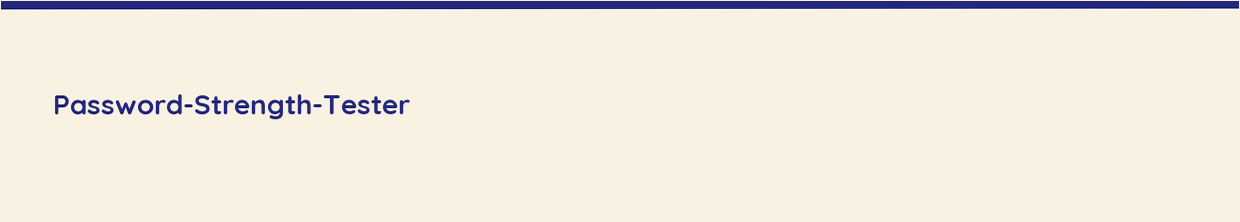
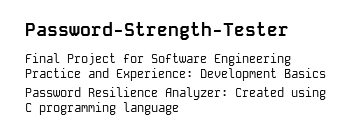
+ Final Project for Software Engineering Practice and Experience: Development Basics
+ Password Resilience Analyzer: Created using C programming language

